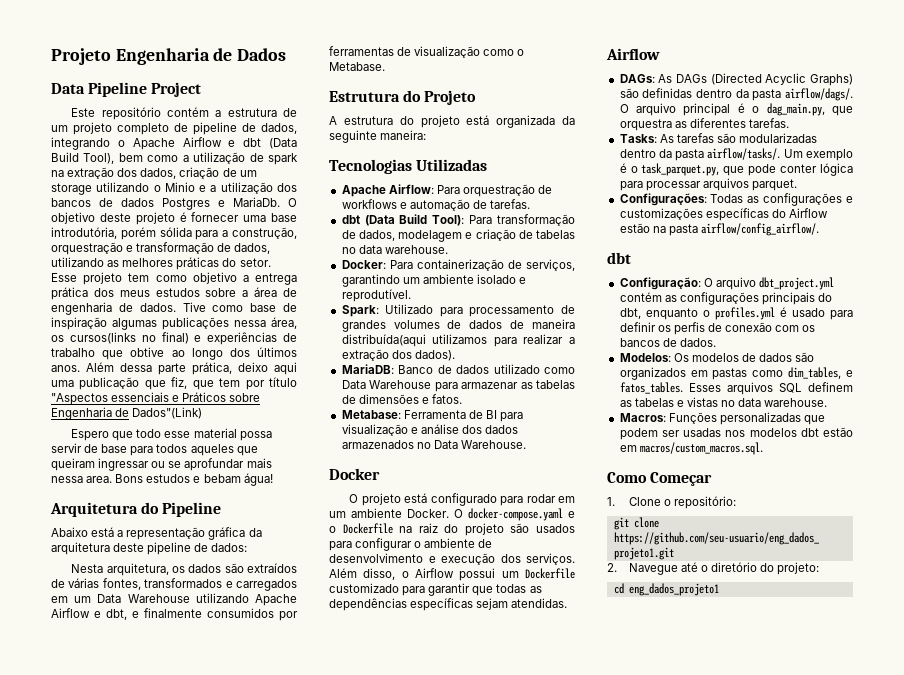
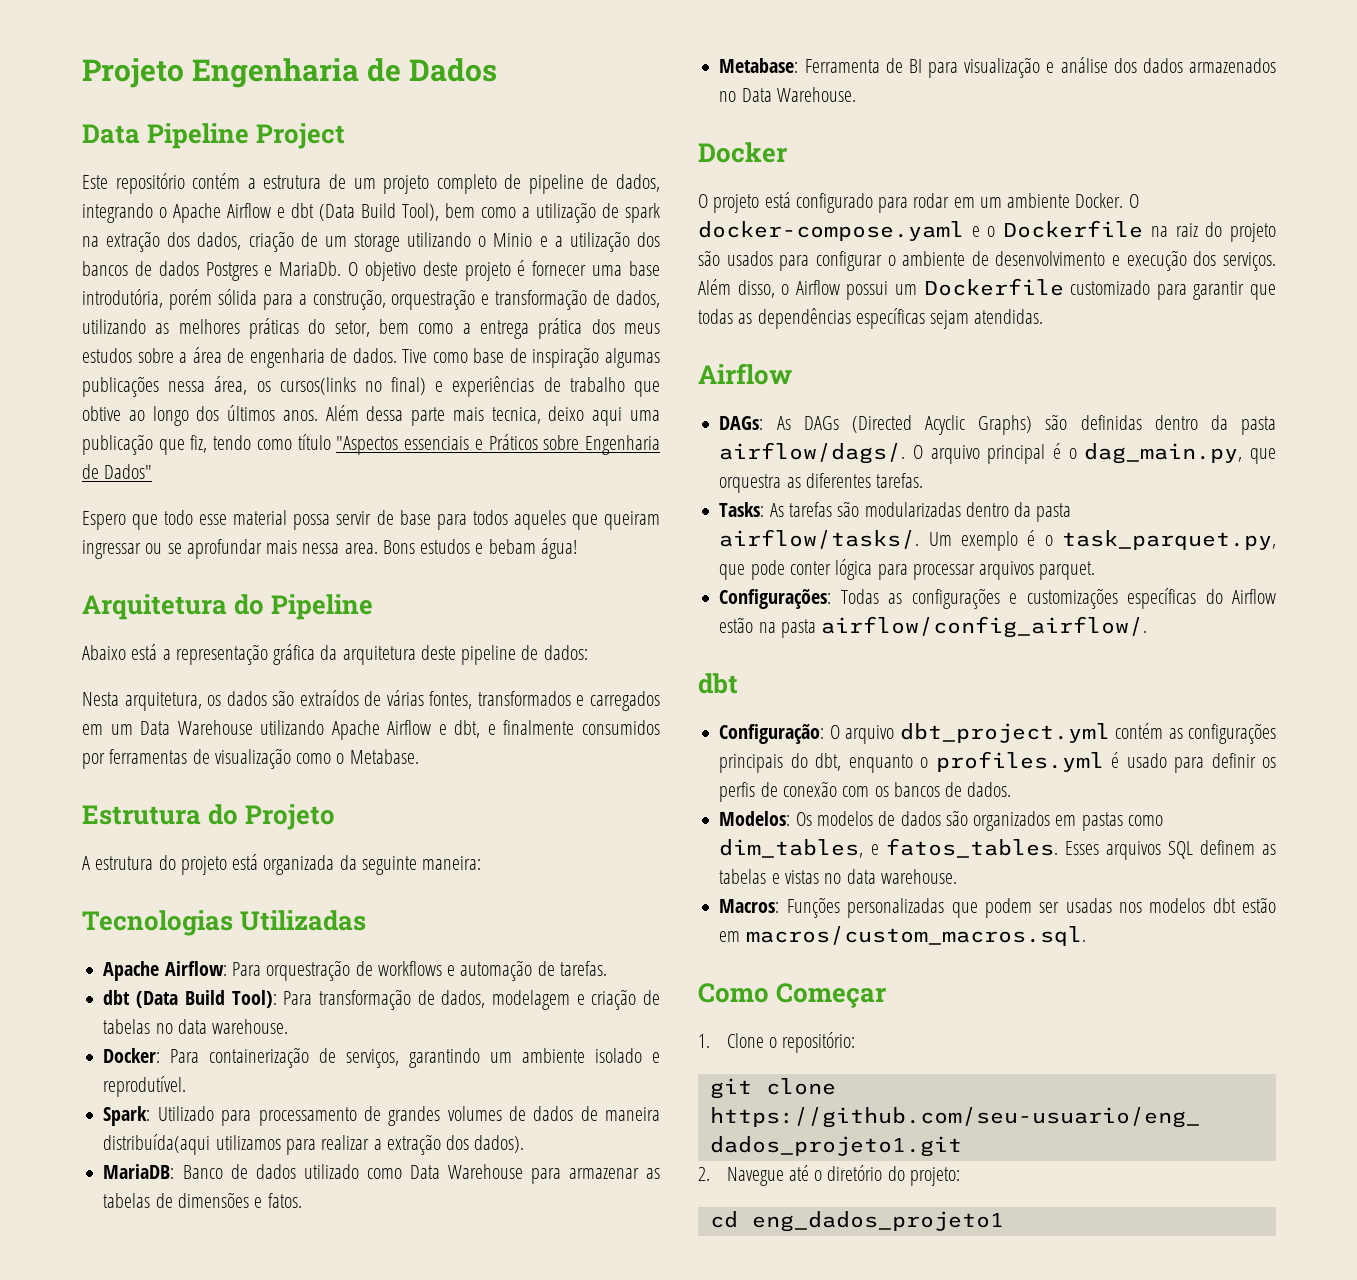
- O objetivo deste projeto é fornecer uma base introdutória, porém sólida para a construção, orquestração e transformação de dados, utilizando as melhores práticas do setor. Esse projeto tem como objetivo a entrega prática dos meus estudos sobre a área de engenharia de dados.
+ O objetivo deste projeto é fornecer uma base introdutória, porém sólida para a construção, orquestração e transformação de dados, utilizando as melhores práticas do setor, bem como a entrega prática dos meus estudos sobre a área de engenharia de dados.
- Além dessa parte prática, deixo aqui uma publicação que fiz, que tem por título "Aspectos essenciais e Práticos sobre Engenharia de Dados"(Link)
+ Além dessa parte mais tecnica, deixo aqui uma publicação que fiz, tendo como título "Aspectos essenciais e Práticos sobre Engenharia de Dados"

